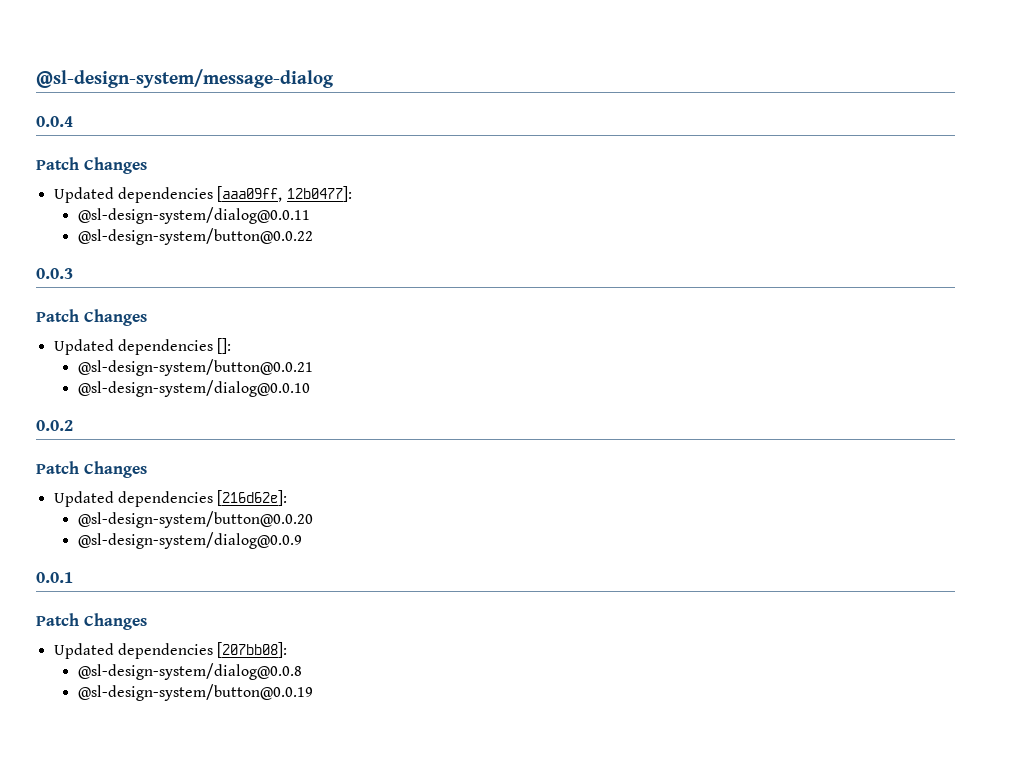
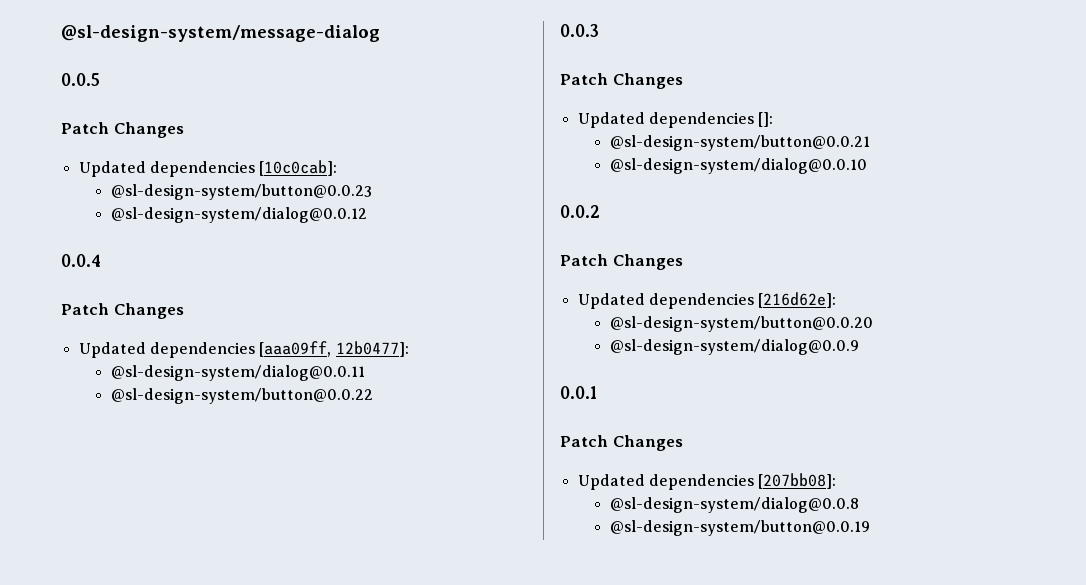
+ 0.0.5
+ Patch Changes
+ Updated dependencies [10c0cab]:
+ @sl-design-system/button@0.0.23
+ @sl-design-system/dialog@0.0.12

